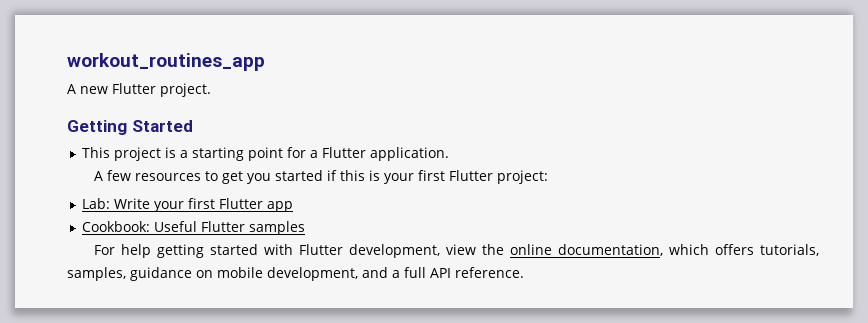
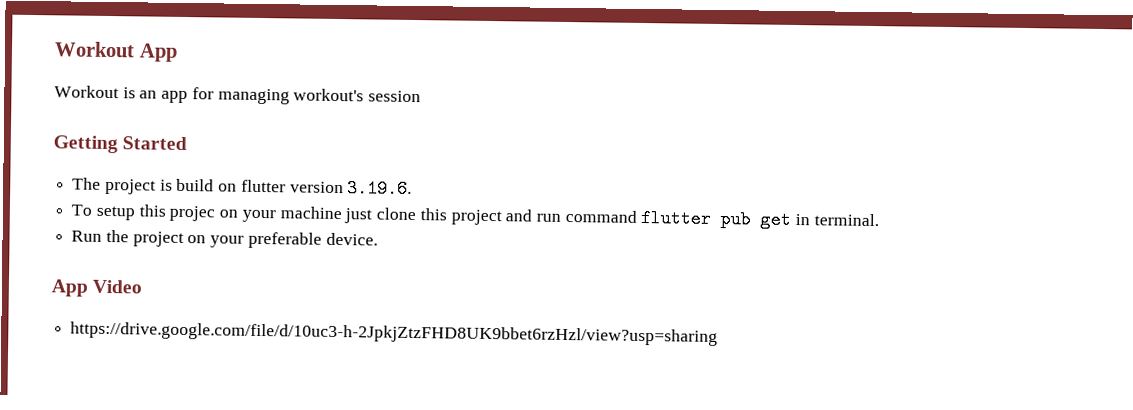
- workout_routines_app
- A new Flutter project.
+ Workout App
+ Workout is an app for managing workout's session
- This project is a starting point for a Flutter application.
- A few resources to get you started if this is your first Flutter project:
- Lab: Write your first Flutter app
- Cookbook: Useful Flutter samples
- For help getting started with Flutter development, view the online documentation, which offers tutorials, samples, guidance on mobile development, and a full API reference.
+ The project is build on flutter version 3.19.6.
+ To setup this projec on your machine just clone this project and run command flutter pub get in terminal.
+ Run the project on your preferable device.
+ App Video
+ https://drive.google.com/file/d/10uc3-h-2JpkjZtzFHD8UK9bbet6rzHzl/view?usp=sharing

